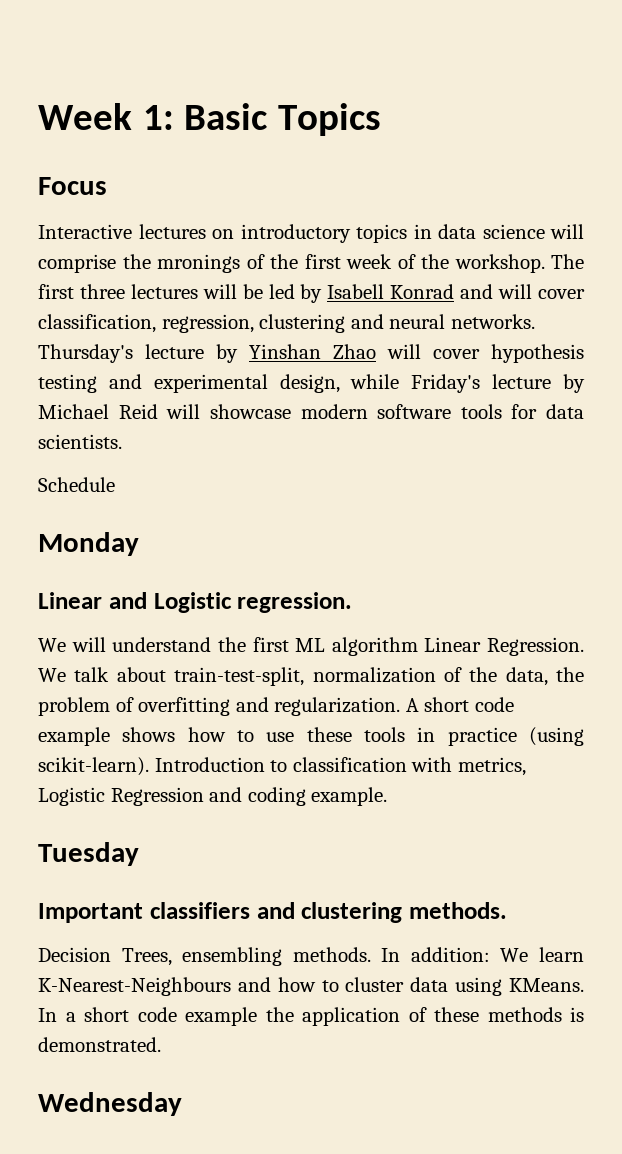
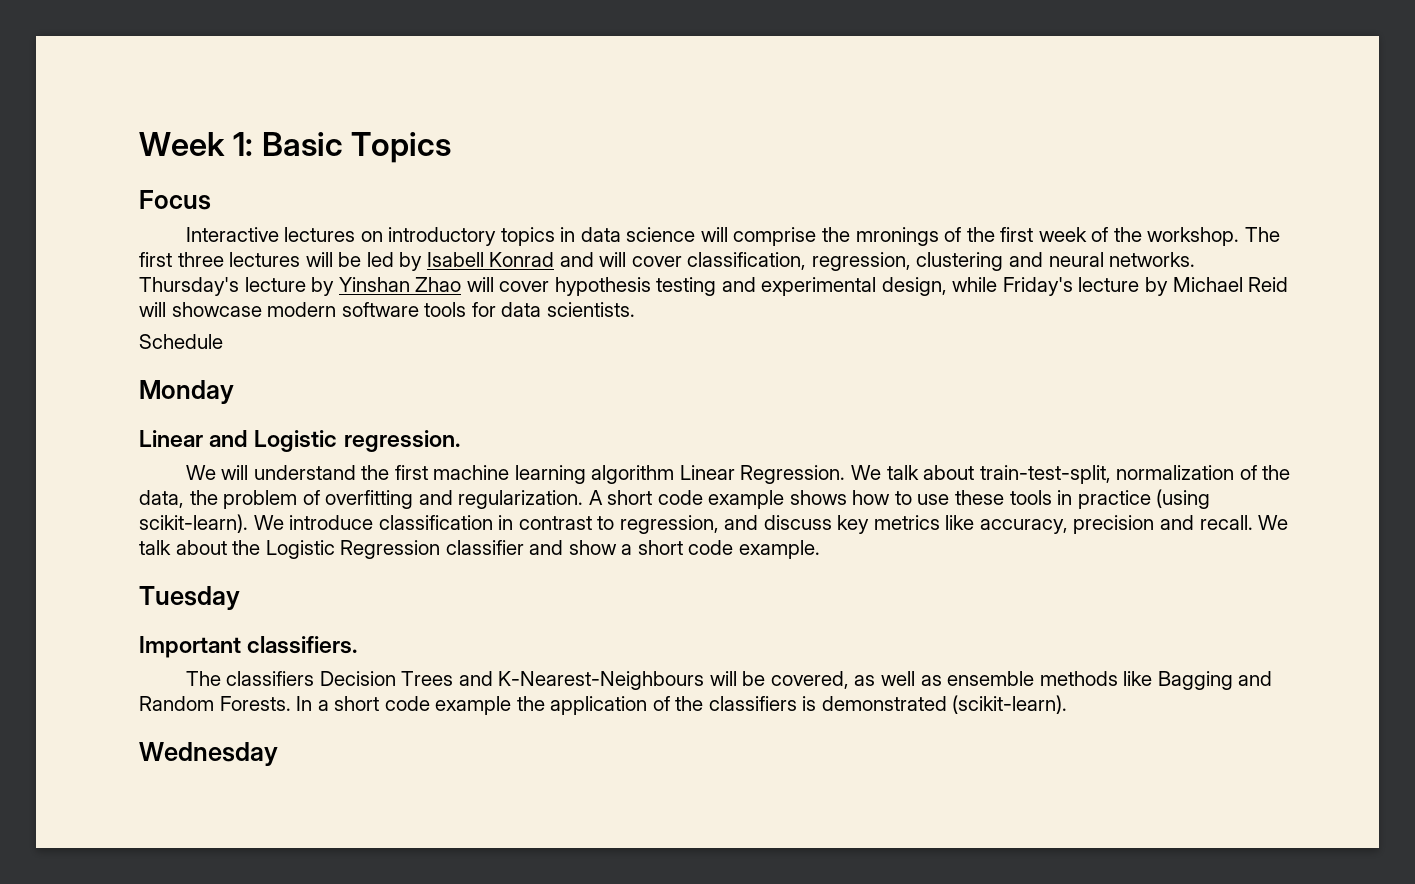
- We will understand the first ML algorithm Linear Regression.
+ We will understand the first machine learning algorithm Linear Regression.
- Introduction to classification with metrics, Logistic Regression and coding example.
+ We introduce classification in contrast to regression, and discuss key metrics like accuracy, precision and recall. We talk about the Logistic Regression classifier and show a short code example.
  Tuesday
- Important classifiers and clustering methods.
- Decision Trees, ensembling methods. In addition: We learn K-Nearest-Neighbours and how to cluster data using KMeans.
+ Important classifiers.
+ The classifiers Decision Trees and K-Nearest-Neighbours will be covered, as well as ensemble methods like Bagging and Random Forests.
- In a short code example the application of these methods is demonstrated.
+ In a short code example the application of the classifiers is demonstrated (scikit-learn).

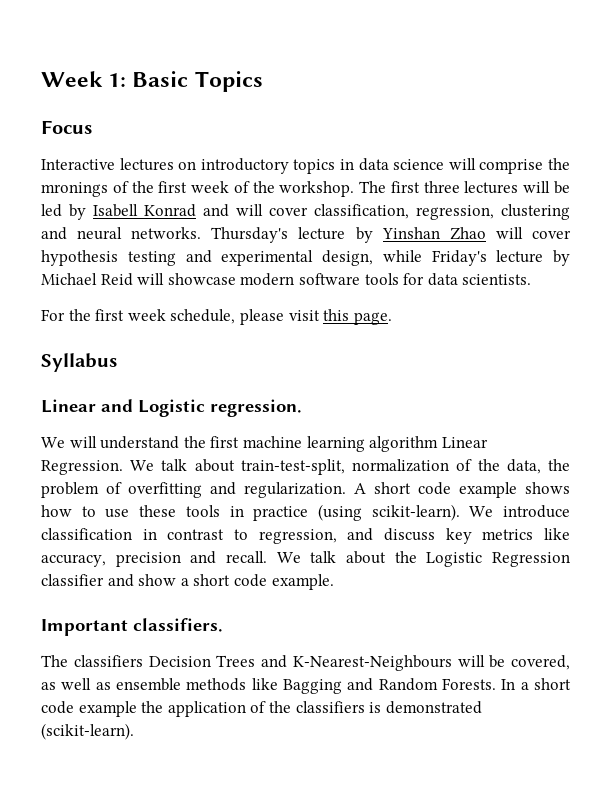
- Schedule
- Monday
+ For the first week schedule, please visit this page.
+ Syllabus
- Tuesday
- Wednesday

